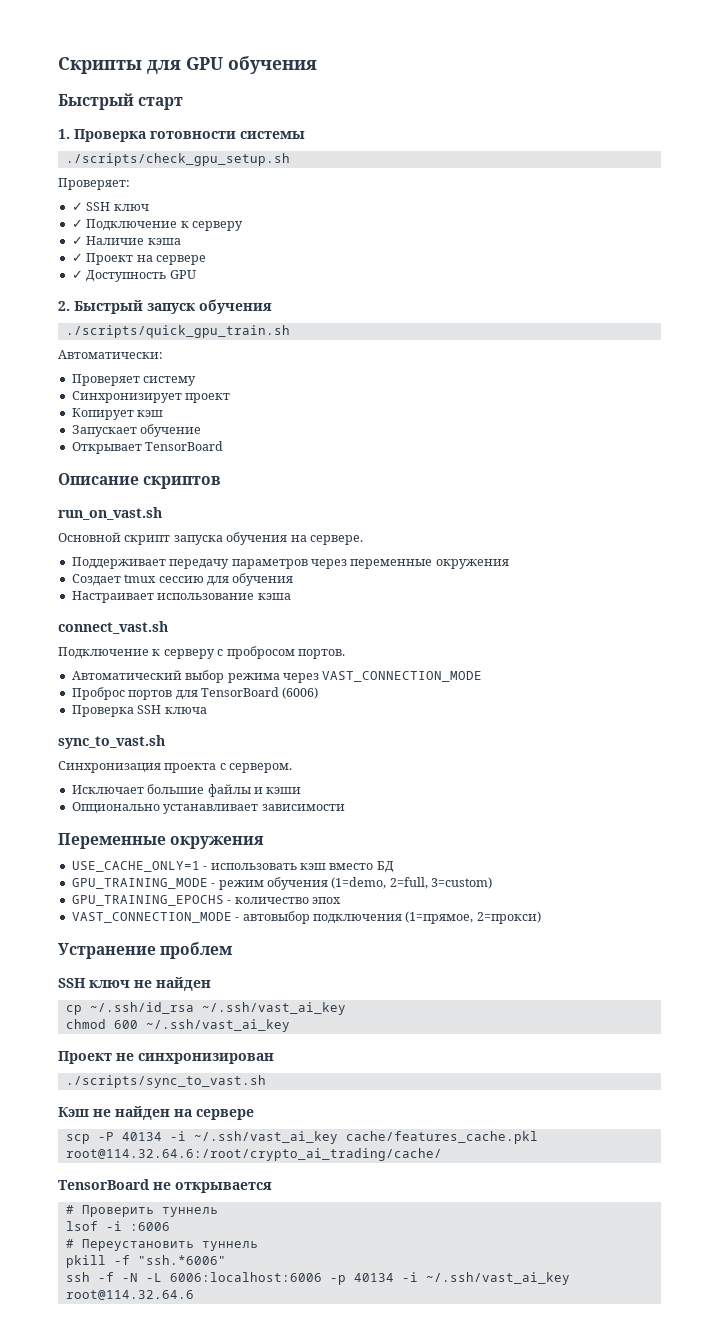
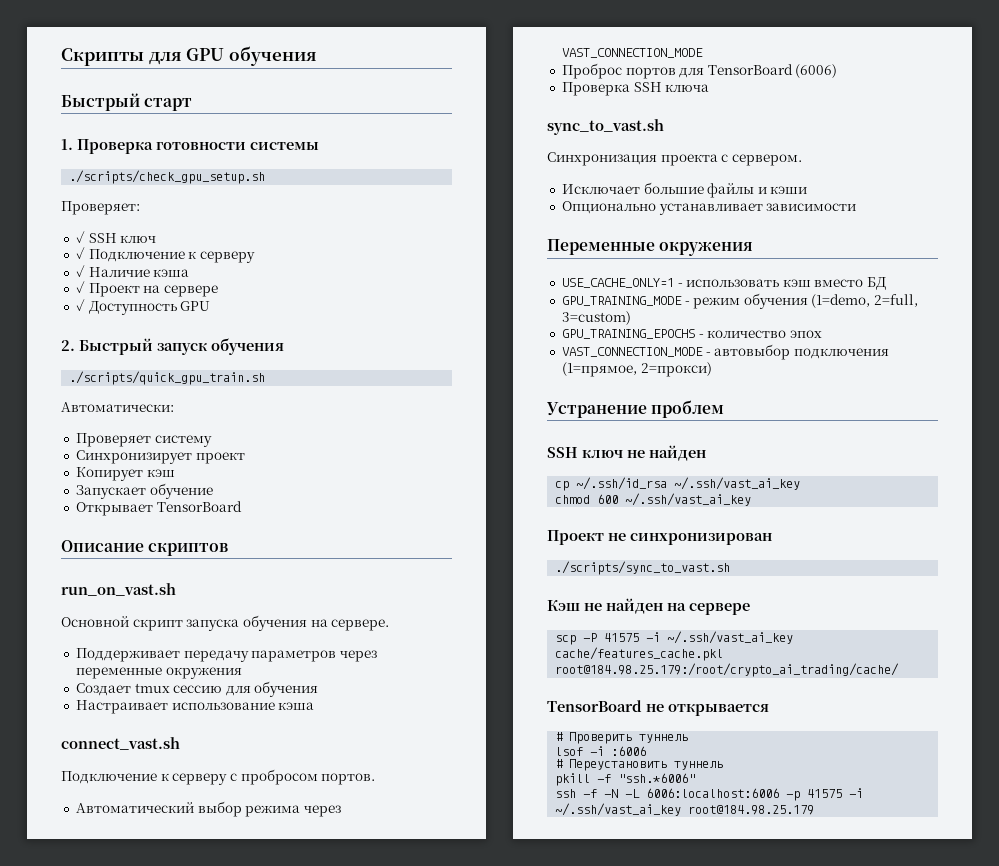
- scp -P 40134 -i ~/.ssh/vast_ai_key cache/features_cache.pkl root@114.32.64.6:/root/crypto_ai_trading/cache/
+ scp -P 41575 -i ~/.ssh/vast_ai_key cache/features_cache.pkl root@184.98.25.179:/root/crypto_ai_trading/cache/
- ssh -f -N -L 6006:localhost:6006 -p 40134 -i ~/.ssh/vast_ai_key root@114.32.64.6
+ ssh -f -N -L 6006:localhost:6006 -p 41575 -i ~/.ssh/vast_ai_key root@184.98.25.179

